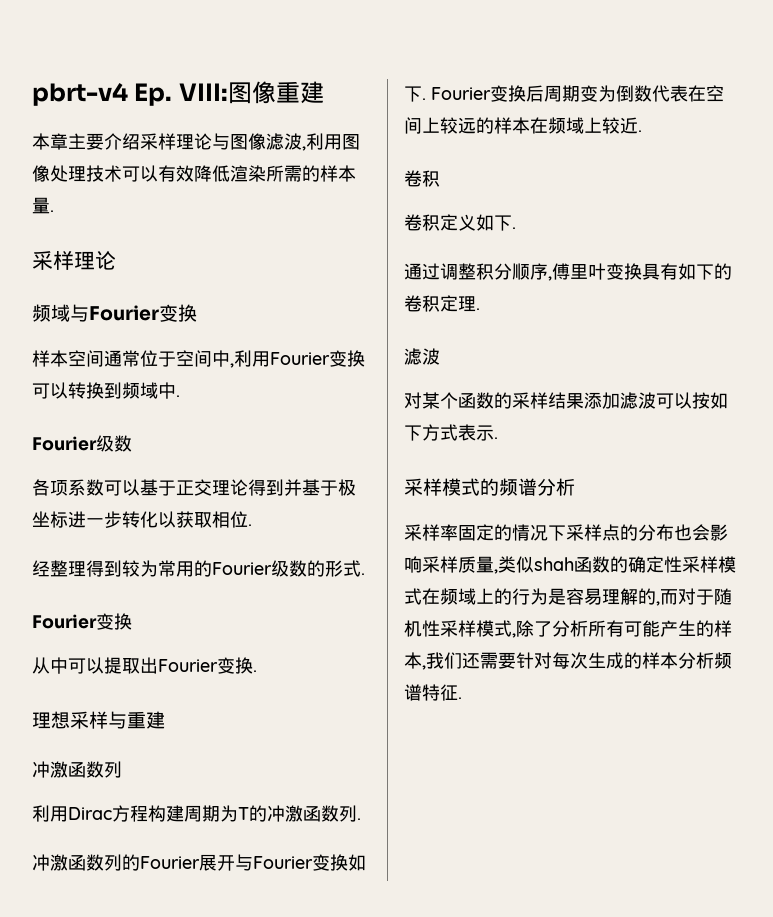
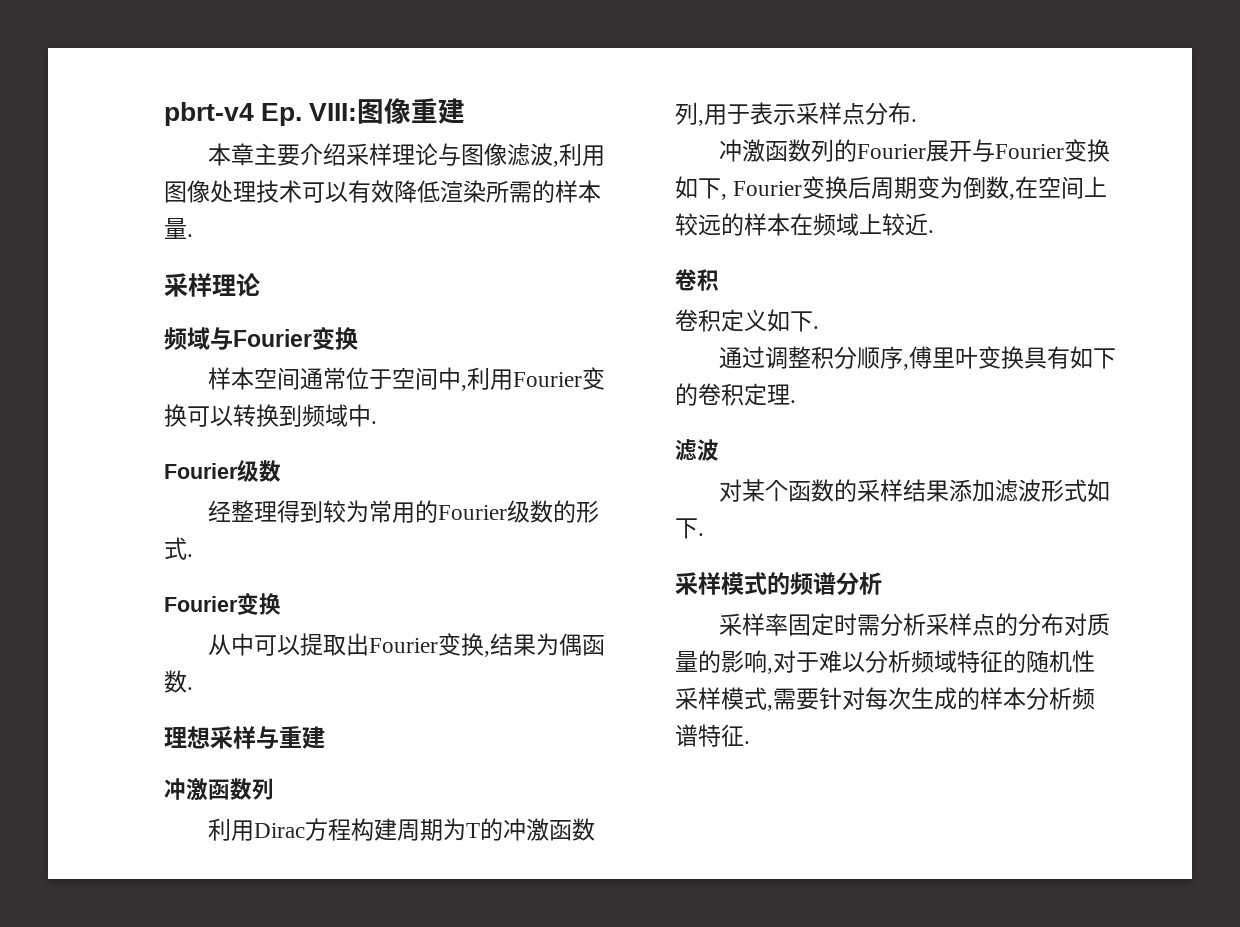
- 各项系数可以基于正交理论得到并基于极坐标进一步转化以获取相位.
- 从中可以提取出Fourier变换.
+ 从中可以提取出Fourier变换,结果为偶函数.
- 利用Dirac方程构建周期为T的冲激函数列.
+ 利用Dirac方程构建周期为T的冲激函数列,用于表示采样点分布.
- 冲激函数列的Fourier展开与Fourier变换如下. Fourier变换后周期变为倒数代表在空间上较远的样本在频域上较近.
+ 冲激函数列的Fourier展开与Fourier变换如下, Fourier变换后周期变为倒数,在空间上较远的样本在频域上较近.
- 对某个函数的采样结果添加滤波可以按如下方式表示.
+ 对某个函数的采样结果添加滤波形式如下.
- 采样率固定的情况下采样点的分布也会影响采样质量,类似shah函数的确定性采样模式在频域上的行为是容易理解的,而对于随机性采样模式,除了分析所有可能产生的样本,我们还需要针对每次生成的样本分析频谱特征.
+ 采样率固定时需分析采样点的分布对质量的影响,对于难以分析频域特征的随机性采样模式,需要针对每次生成的样本分析频谱特征.

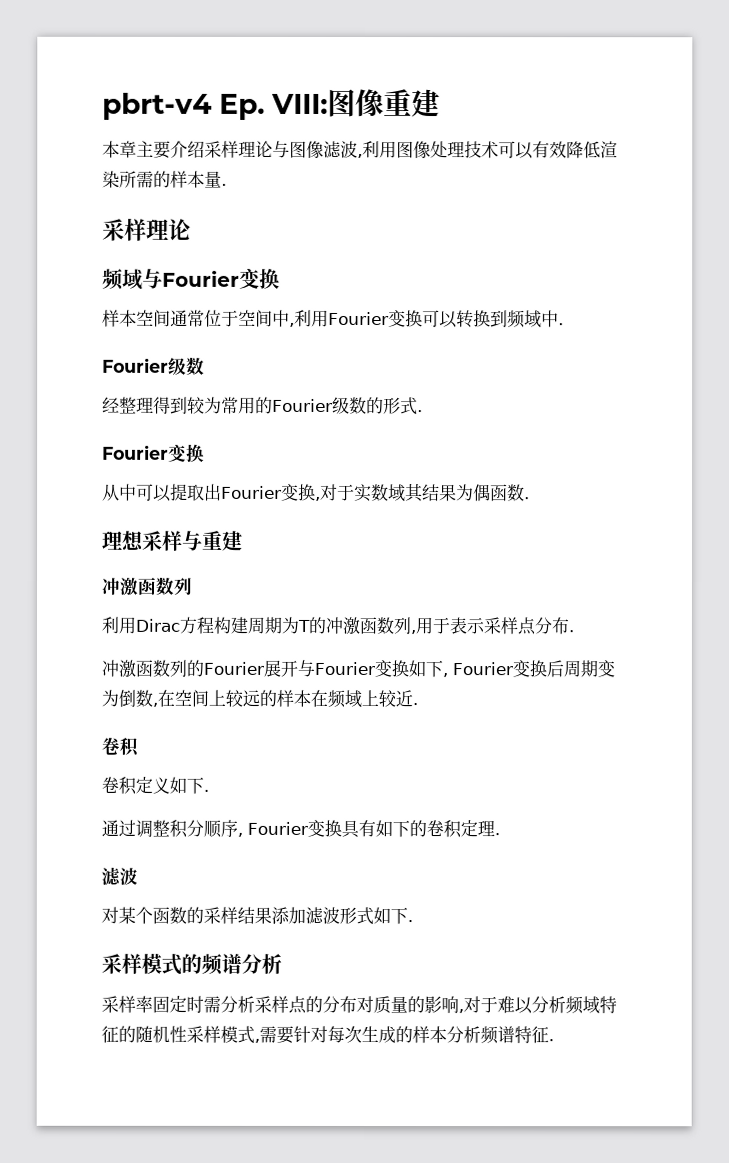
- 从中可以提取出Fourier变换,结果为偶函数.
+ 从中可以提取出Fourier变换,对于实数域其结果为偶函数.
- 通过调整积分顺序,傅里叶变换具有如下的卷积定理.
+ 通过调整积分顺序, Fourier变换具有如下的卷积定理.

